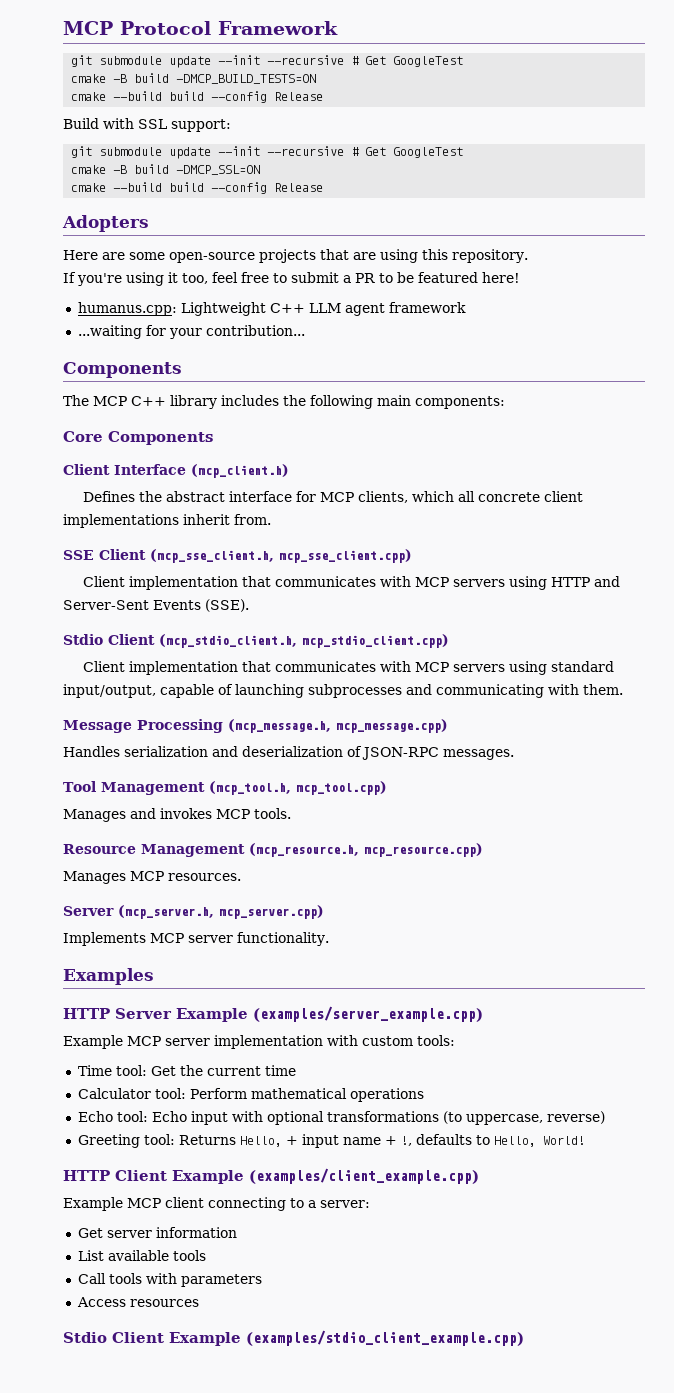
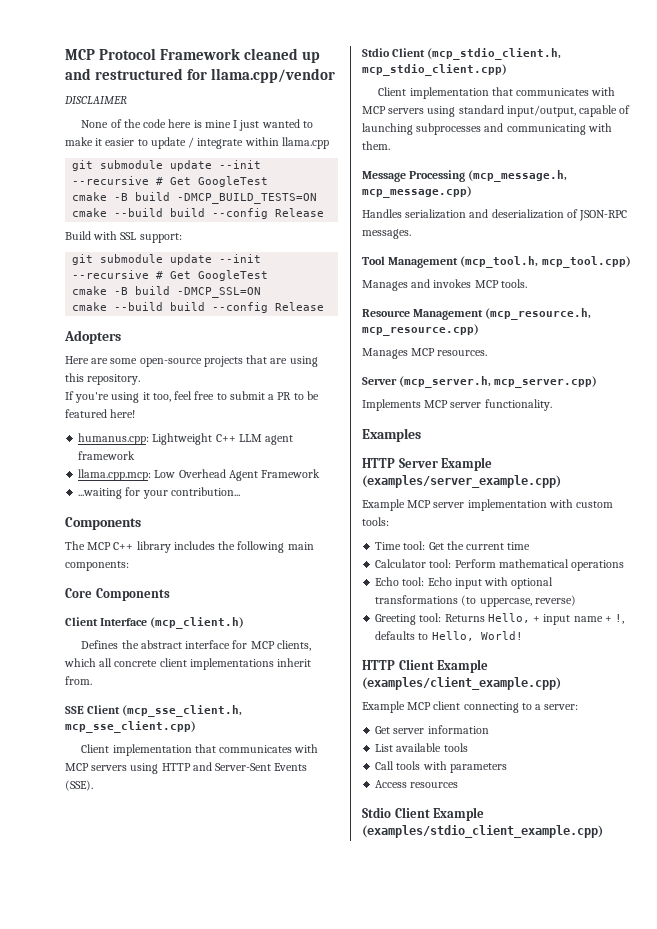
- MCP Protocol Framework
+ MCP Protocol Framework cleaned up and restructured for llama.cpp/vendor
+ DISCLAIMER
+ None of the code here is mine I just wanted to make it easier to update / integrate within llama.cpp
+ llama.cpp.mcp: Low Overhead Agent Framework

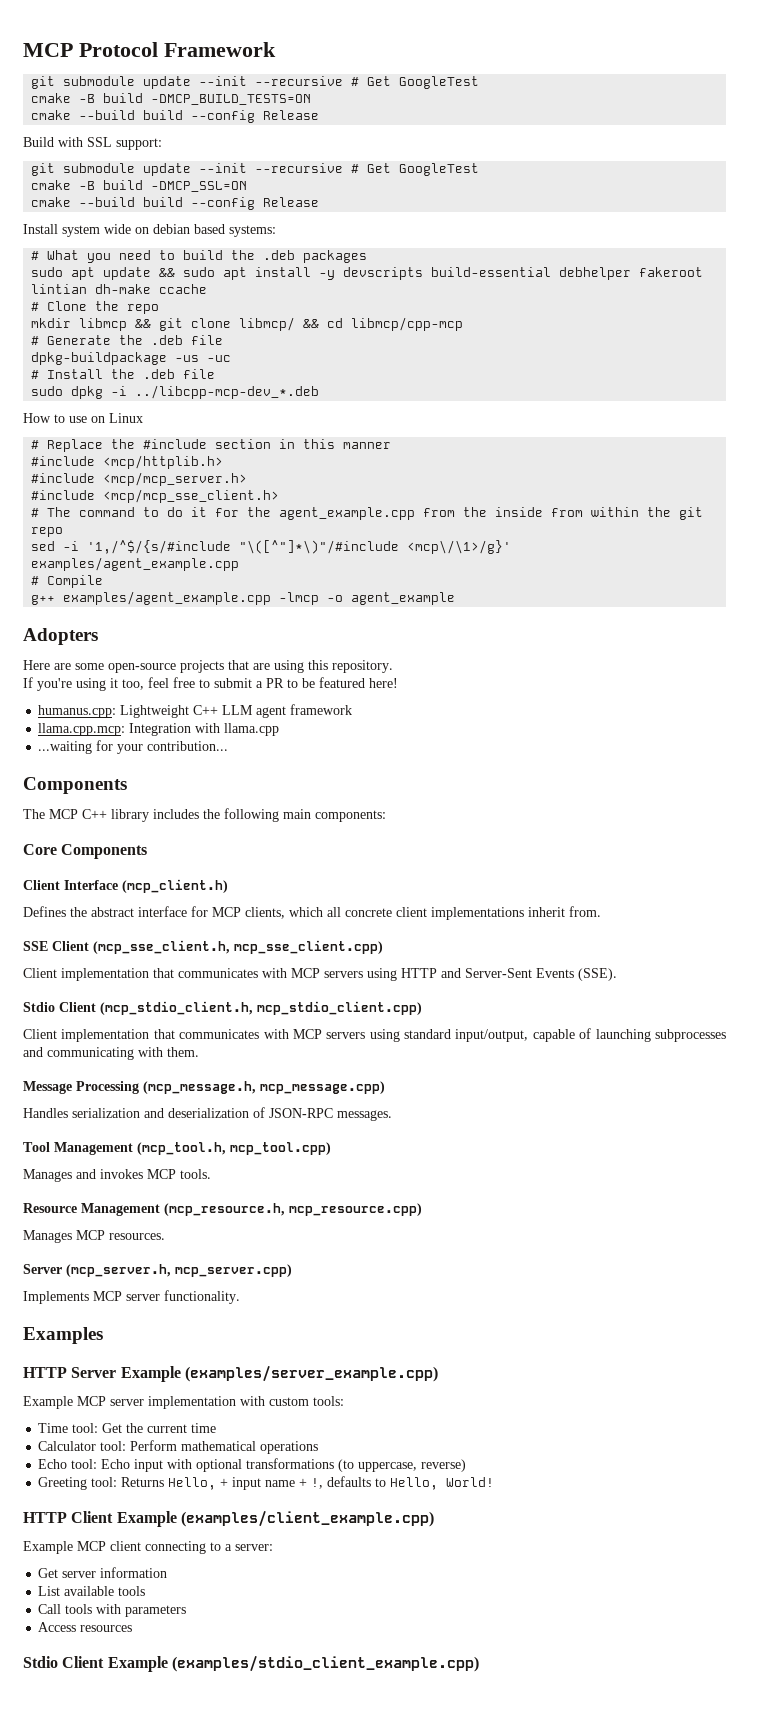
- MCP Protocol Framework cleaned up and restructured for llama.cpp/vendor
- DISCLAIMER
- None of the code here is mine I just wanted to make it easier to update / integrate within llama.cpp
+ MCP Protocol Framework
+ Install system wide on debian based systems:
+ # What you need to build the .deb packages
+ sudo apt update && sudo apt install -y devscripts build-essential debhelper fakeroot lintian dh-make ccache
+ # Clone the repo
+ mkdir libmcp && git clone libmcp/ && cd libmcp/cpp-mcp
+ # Generate the .deb file
+ dpkg-buildpackage -us -uc
+ # Install the .deb file
+ sudo dpkg -i ../libcpp-mcp-dev_*.deb
+ How to use on Linux
+ # Replace the #include section in this manner
+ #include <mcp/httplib.h>
+ #include <mcp/mcp_server.h>
+ #include <mcp/mcp_sse_client.h>
+ # The command to do it for the agent_example.cpp from the inside from within the git repo
+ sed -i '1,/^$/{s/#include "\([^"]*\)"/#include <mcp\/\1>/g}' examples/agent_example.cpp
+ # Compile
+ g++ examples/agent_example.cpp -lmcp -o agent_example
- llama.cpp.mcp: Low Overhead Agent Framework
+ llama.cpp.mcp: Integration with llama.cpp

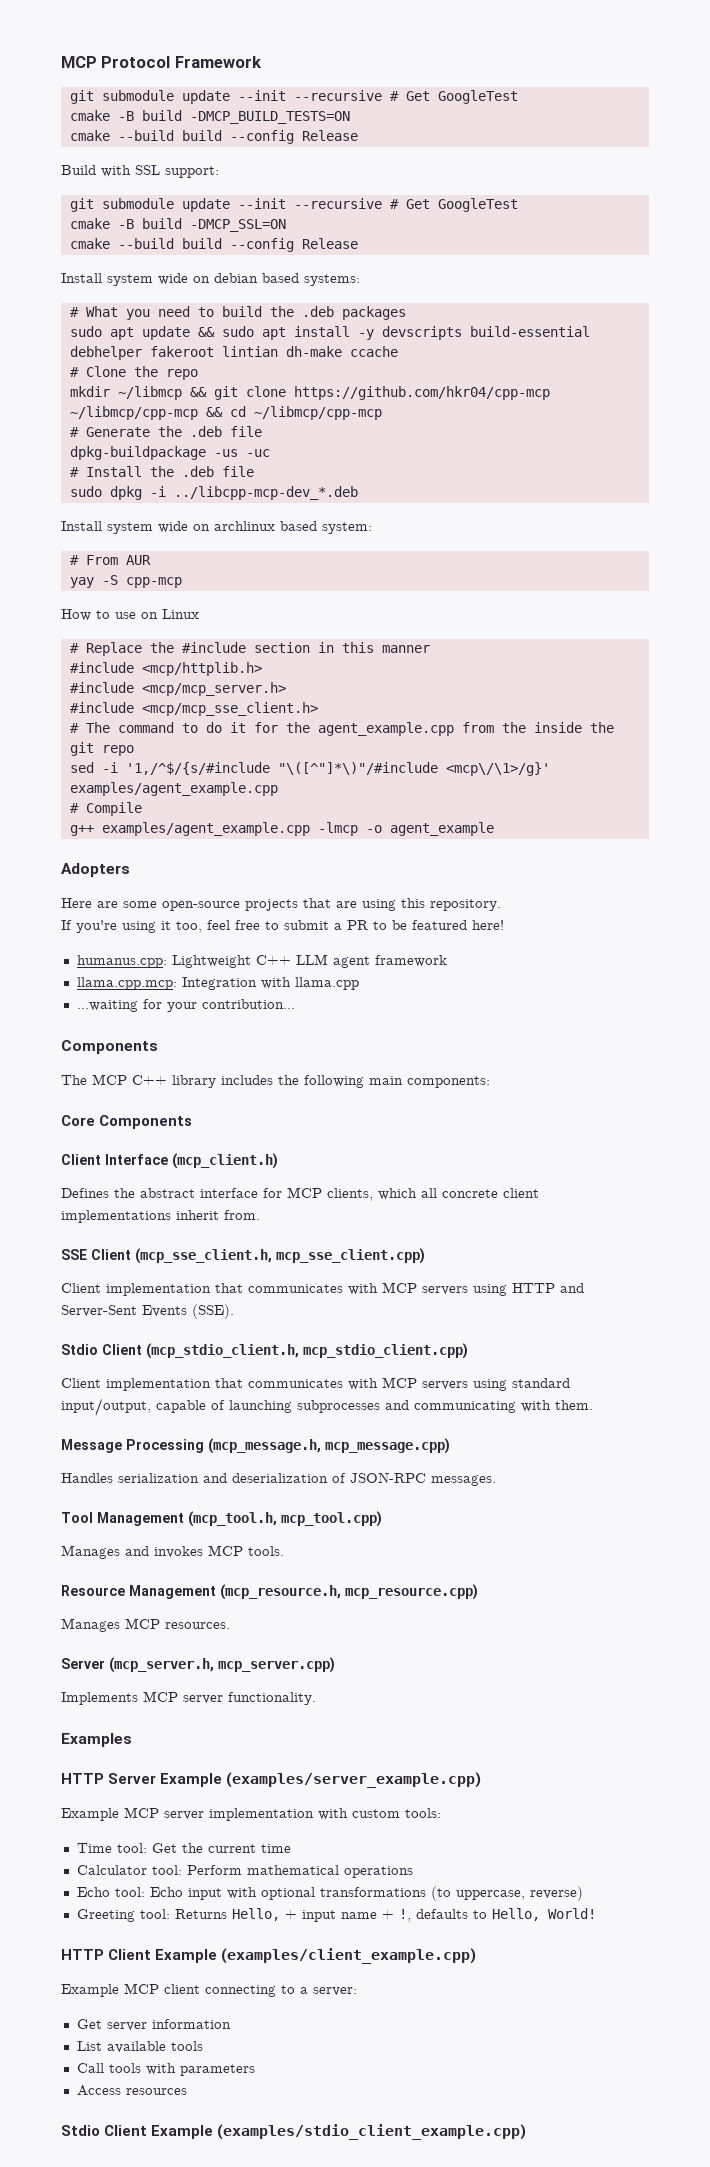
- mkdir libmcp && git clone libmcp/ && cd libmcp/cpp-mcp
+ mkdir ~/libmcp && git clone https://github.com/hkr04/cpp-mcp ~/libmcp/cpp-mcp && cd ~/libmcp/cpp-mcp
+ Install system wide on archlinux based system:
+ # From AUR
+ yay -S cpp-mcp
- # The command to do it for the agent_example.cpp from the inside from within the git repo
+ # The command to do it for the agent_example.cpp from the inside the git repo

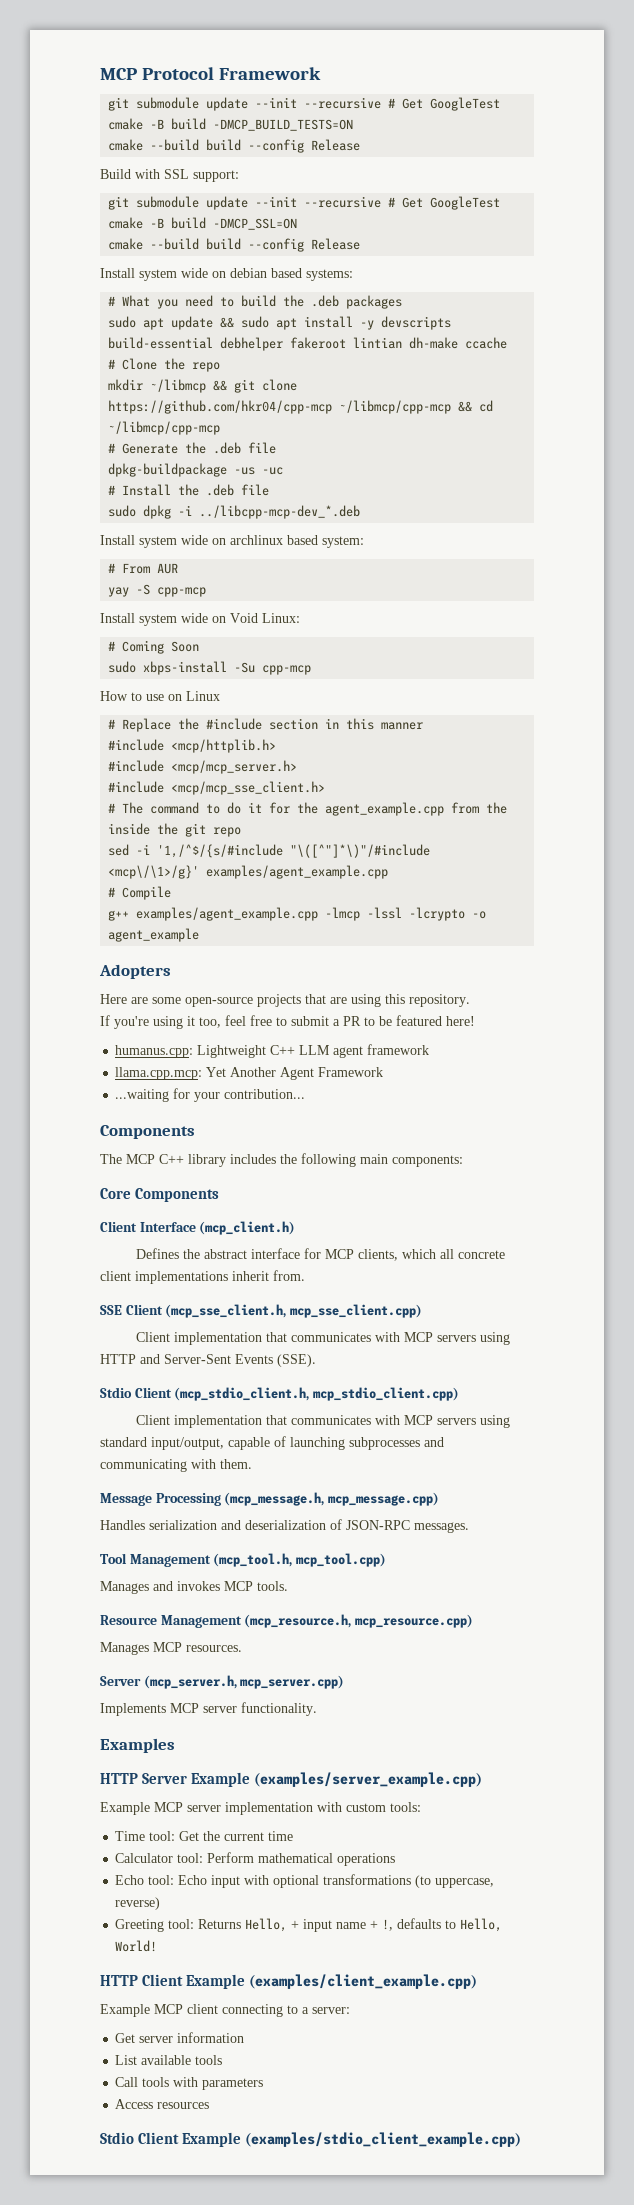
+ Install system wide on Void Linux:
+ # Coming Soon
+ sudo xbps-install -Su cpp-mcp
- g++ examples/agent_example.cpp -lmcp -o agent_example
+ g++ examples/agent_example.cpp -lmcp -lssl -lcrypto -o agent_example
- llama.cpp.mcp: Integration with llama.cpp
+ llama.cpp.mcp: Yet Another Agent Framework

